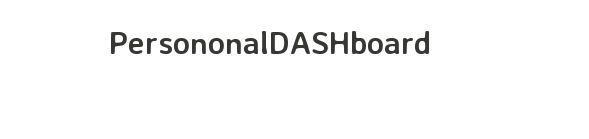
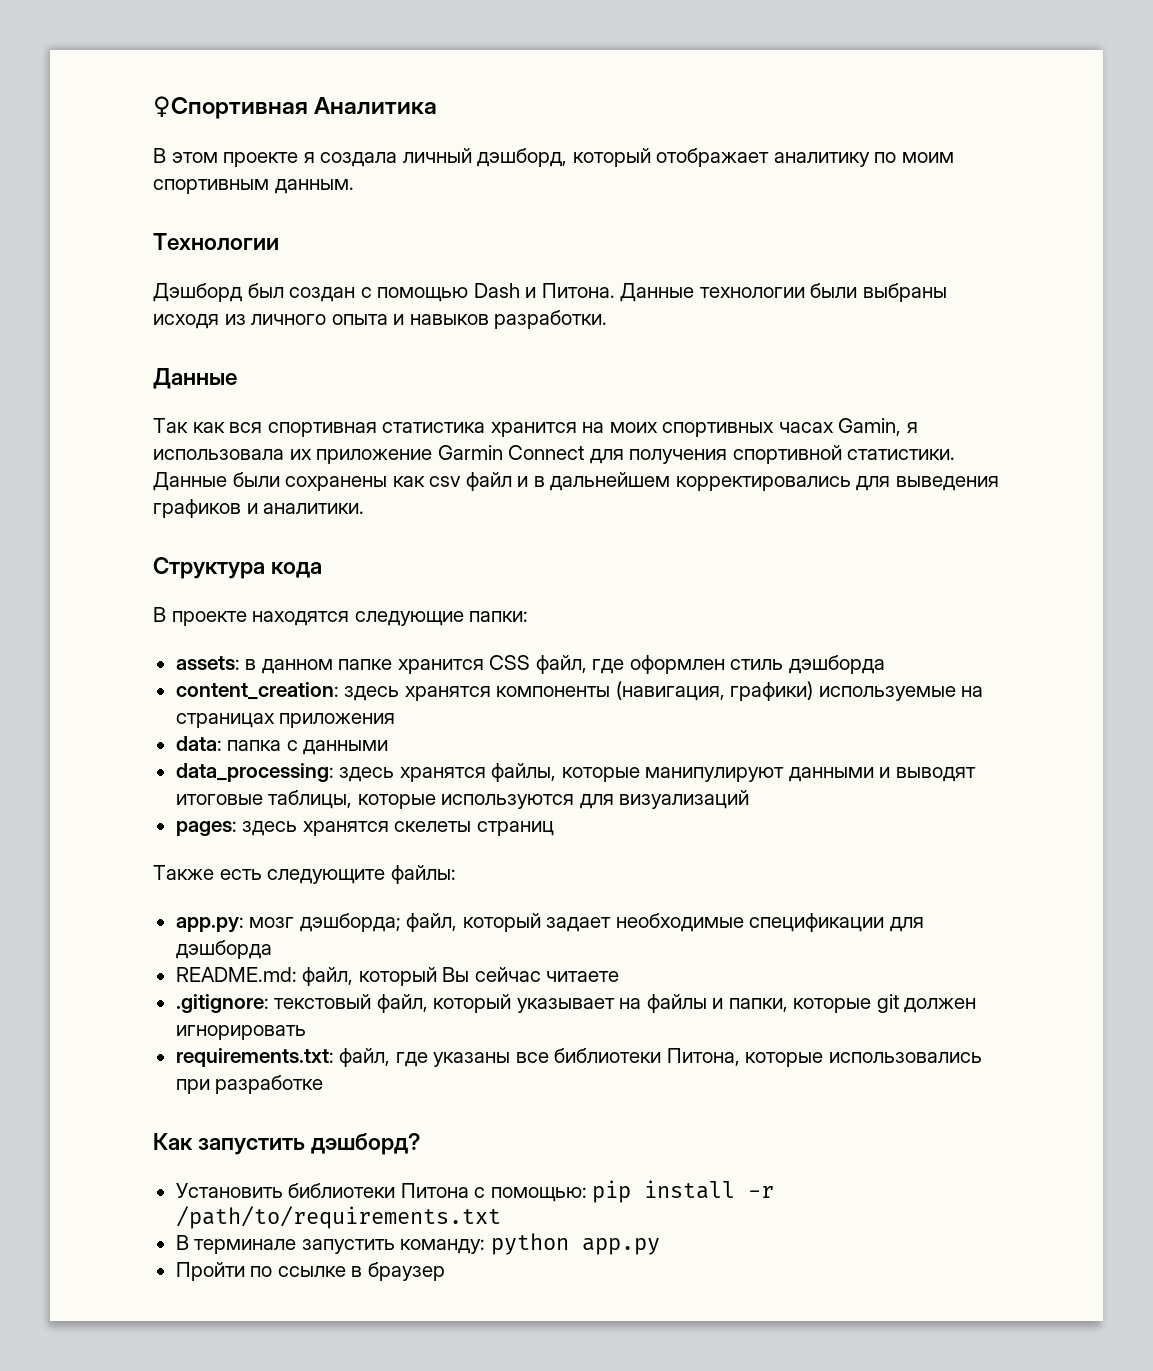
- PersononalDASHboard
+ ♀Спортивная Аналитика
+ В этом проекте я создала личный дэшборд, который отображает аналитику по моим спортивным данным.
+ Технологии
+ Дэшборд был создан с помощью Dash и Питона. Данные технологии были выбраны исходя из личного опыта и навыков разработки.
+ Данные
+ Так как вся спортивная статистика хранится на моих спортивных часах Gamin, я использовала их приложение Garmin Connect для получения спортивной статистики. Данные были сохранены как csv файл и в дальнейшем корректировались для выведения графиков и аналитики.
+ Структура кода
+ В проекте находятся следующие папки:
+ assets: в данном папке хранится CSS файл, где оформлен стиль дэшборда
+ content_creation: здесь хранятся компоненты (навигация, графики) используемые на страницах приложения
+ data: папка с данными
+ data_processing: здесь хранятся файлы, которые манипулируют данными и выводят итоговые таблицы, которые используются для визуализаций
+ pages: здесь хранятся скелеты страниц
+ Также есть следующите файлы:
+ app.py: мозг дэшборда; файл, который задает необходимые спецификации для дэшборда
+ README.md: файл, который Вы сейчас читаете
+ .gitignore: текстовый файл, который указывает на файлы и папки, которые git должен игнорировать
+ requirements.txt: файл, где указаны все библиотеки Питона, которые использовались при разработке
+ Как запустить дэшборд?
+ Установить библиотеки Питона с помощью: pip install -r /path/to/requirements.txt
+ В терминале запустить команду: python app.py
+ Пройти по ссылке в браузер

